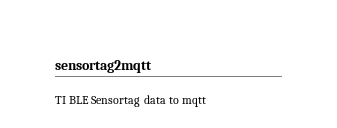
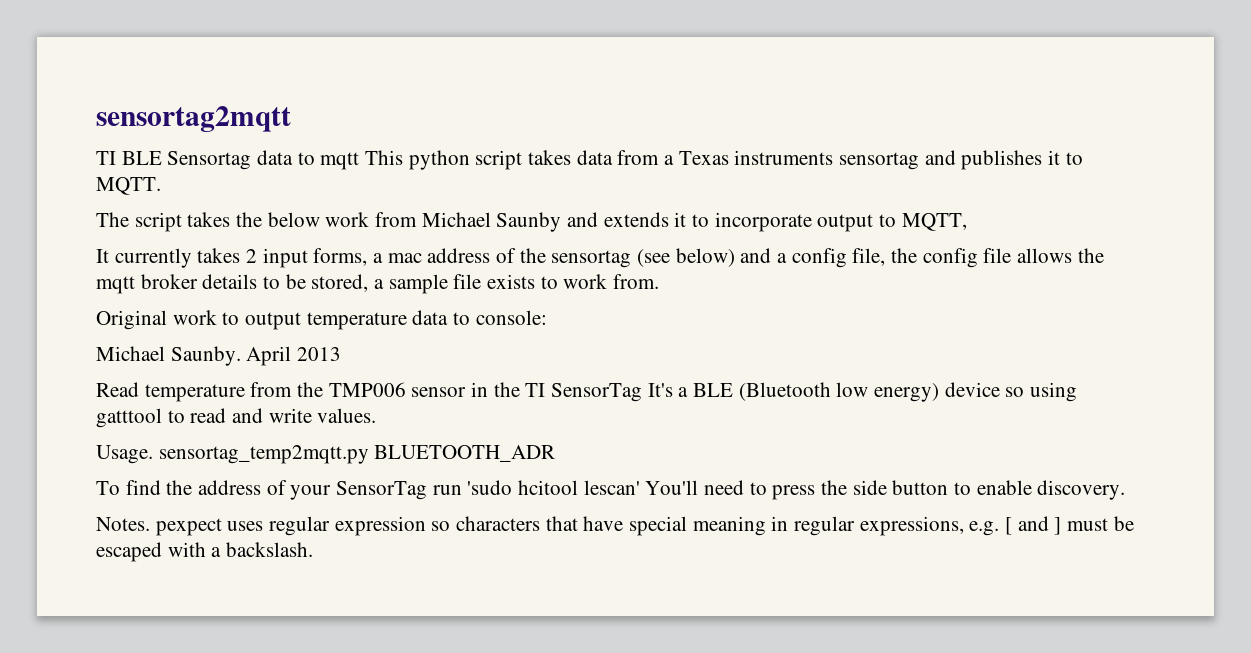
- TI BLE Sensortag data to mqtt
+ TI BLE Sensortag data to mqtt This python script takes data from a Texas instruments sensortag and publishes it to MQTT.
+ The script takes the below work from Michael Saunby and extends it to incorporate output to MQTT,
+ It currently takes 2 input forms, a mac address of the sensortag (see below) and a config file, the config file allows the mqtt broker details to be stored, a sample file exists to work from.
+ Original work to output temperature data to console:
+ Michael Saunby. April 2013
+ Read temperature from the TMP006 sensor in the TI SensorTag It's a BLE (Bluetooth low energy) device so using gatttool to read and write values.
+ Usage. sensortag_temp2mqtt.py BLUETOOTH_ADR
+ To find the address of your SensorTag run 'sudo hcitool lescan' You'll need to press the side button to enable discovery.
+ Notes. pexpect uses regular expression so characters that have special meaning in regular expressions, e.g. [ and ] must be escaped with a backslash.

